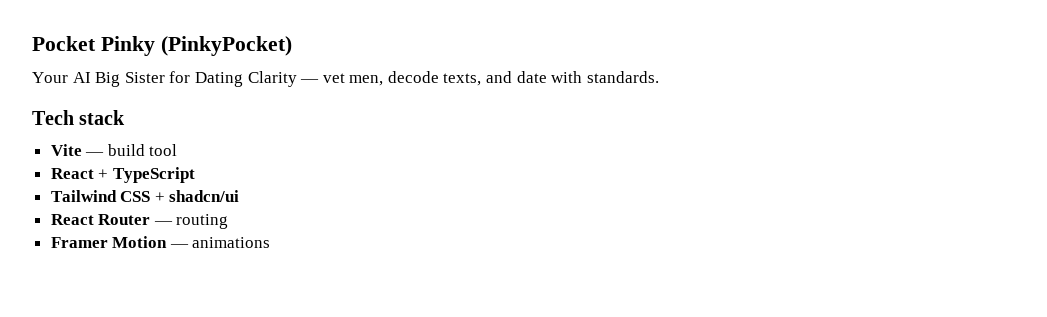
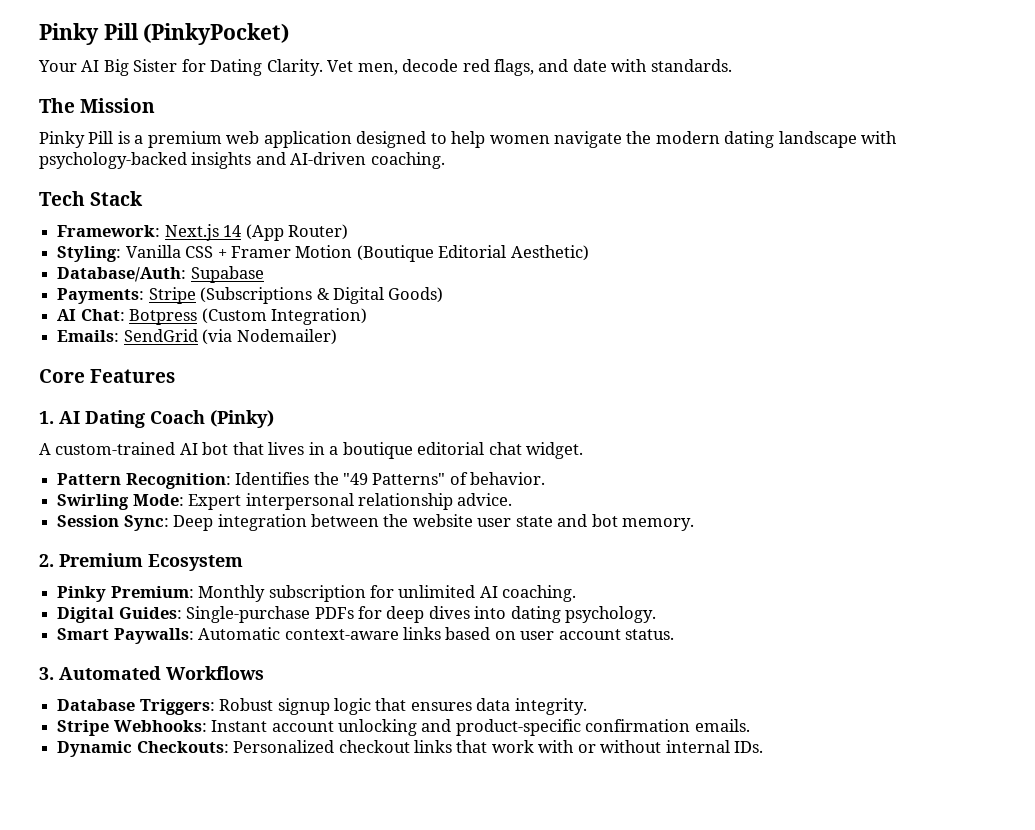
- Pocket Pinky (PinkyPocket)
+ Pinky Pill (PinkyPocket)
- Your AI Big Sister for Dating Clarity — vet men, decode texts, and date with standards.
- Tech stack
- Vite — build tool
- React + TypeScript
- Tailwind CSS + shadcn/ui
- React Router — routing
- Framer Motion — animations
+ Your AI Big Sister for Dating Clarity. Vet men, decode red flags, and date with standards.
+ The Mission
+ Pinky Pill is a premium web application designed to help women navigate the modern dating landscape with psychology-backed insights and AI-driven coaching.
+ Tech Stack
+ Framework: Next.js 14 (App Router)
+ Styling: Vanilla CSS + Framer Motion (Boutique Editorial Aesthetic)
+ Database/Auth: Supabase
+ Payments: Stripe (Subscriptions & Digital Goods)
+ AI Chat: Botpress (Custom Integration)
+ Emails: SendGrid (via Nodemailer)
+ Core Features
+ 1. AI Dating Coach (Pinky)
+ A custom-trained AI bot that lives in a boutique editorial chat widget.
+ Pattern Recognition: Identifies the "49 Patterns" of behavior.
+ Swirling Mode: Expert interpersonal relationship advice.
+ Session Sync: Deep integration between the website user state and bot memory.
+ 2. Premium Ecosystem
+ Pinky Premium: Monthly subscription for unlimited AI coaching.
+ Digital Guides: Single-purchase PDFs for deep dives into dating psychology.
+ Smart Paywalls: Automatic context-aware links based on user account status.
+ 3. Automated Workflows
+ Database Triggers: Robust signup logic that ensures data integrity.
+ Stripe Webhooks: Instant account unlocking and product-specific confirmation emails.
+ Dynamic Checkouts: Personalized checkout links that work with or without internal IDs.

